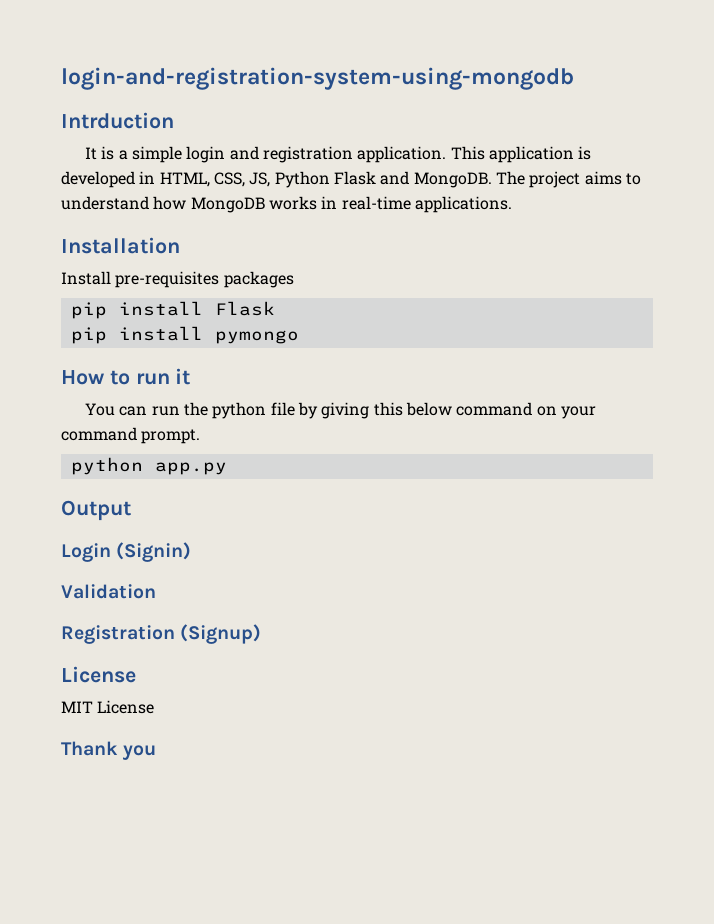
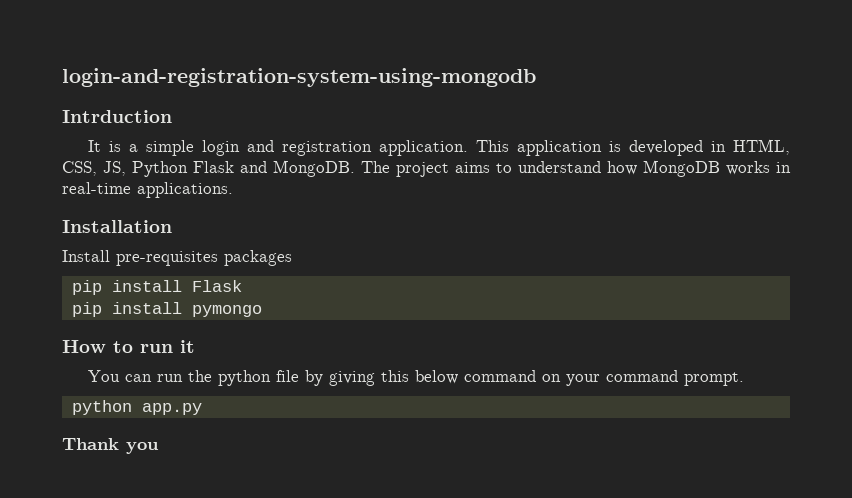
- Output
- Login (Signin)
- Validation
- Registration (Signup)
- License
- MIT License

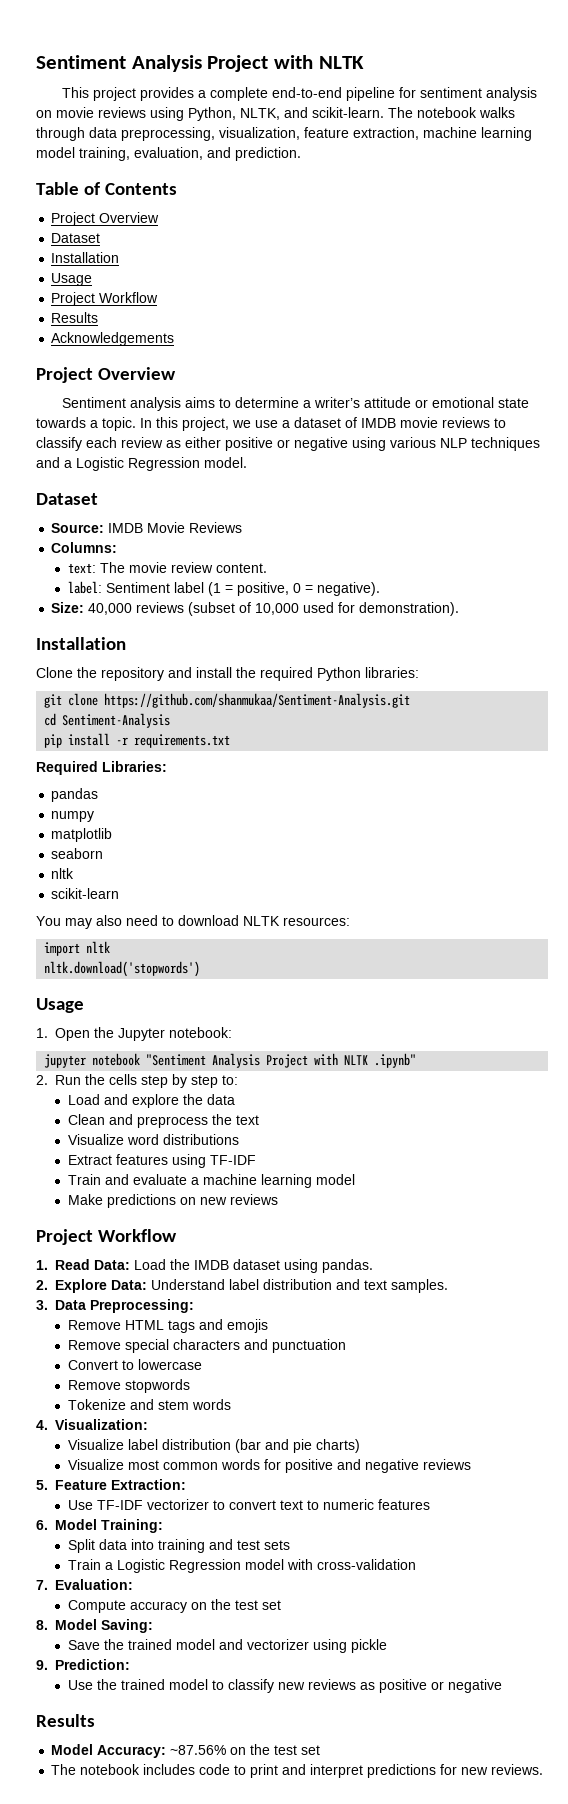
- login-and-registration-system-using-mongodb
- Intrduction
- It is a simple login and registration application. This application is developed in HTML, CSS, JS, Python Flask and MongoDB. The project aims to understand how MongoDB works in real-time applications.
+ Sentiment Analysis Project with NLTK
+ This project provides a complete end-to-end pipeline for sentiment analysis on movie reviews using Python, NLTK, and scikit-learn. The notebook walks through data preprocessing, visualization, feature extraction, machine learning model training, evaluation, and prediction.
+ Table of Contents
+ Project Overview
+ Dataset
  Installation
- Install pre-requisites packages
- pip install Flask
- pip install pymongo
- How to run it
- You can run the python file by giving this below command on your command prompt.
- python app.py
- Thank you
+ Usage
+ Project Workflow
+ Results
+ Acknowledgements
+ Project Overview
+ Sentiment analysis aims to determine a writer’s attitude or emotional state towards a topic. In this project, we use a dataset of IMDB movie reviews to classify each review as either positive or negative using various NLP techniques and a Logistic Regression model.
+ Dataset
+ Source: IMDB Movie Reviews
+ Columns:
+ text: The movie review content.
+ label: Sentiment label (1 = positive, 0 = negative).
+ Size: 40,000 reviews (subset of 10,000 used for demonstration).
+ Installation
+ Clone the repository and install the required Python libraries:
+ git clone https://github.com/shanmukaa/Sentiment-Analysis.git
+ cd Sentiment-Analysis
+ pip install -r requirements.txt
+ Required Libraries:
+ pandas
+ numpy
+ matplotlib
+ seaborn
+ nltk
+ scikit-learn
+ You may also need to download NLTK resources:
+ import nltk
+ nltk.download('stopwords')
+ Usage
+ 1. Open the Jupyter notebook:
+ jupyter notebook "Sentiment Analysis Project with NLTK .ipynb"
+ 2. Run the cells step by step to:
+ Load and explore the data
+ Clean and preprocess the text
+ Visualize word distributions
+ Extract features using TF-IDF
+ Train and evaluate a machine learning model
+ Make predictions on new reviews
+ Project Workflow
+ 1. Read Data: Load the IMDB dataset using pandas.
+ 2. Explore Data: Understand label distribution and text samples.
+ 3. Data Preprocessing:
+ Remove HTML tags and emojis
+ Remove special characters and punctuation
+ Convert to lowercase
+ Remove stopwords
+ Tokenize and stem words
+ 4. Visualization:
+ Visualize label distribution (bar and pie charts)
+ Visualize most common words for positive and negative reviews
+ 5. Feature Extraction:
+ Use TF-IDF vectorizer to convert text to numeric features
+ 6. Model Training:
+ Split data into training and test sets
+ Train a Logistic Regression model with cross-validation
+ 7. Evaluation:
+ Compute accuracy on the test set
+ 8. Model Saving:
+ Save the trained model and vectorizer using pickle
+ 9. Prediction:
+ Use the trained model to classify new reviews as positive or negative
+ Results
+ Model Accuracy: ~87.56% on the test set
+ The notebook includes code to print and interpret predictions for new reviews.

